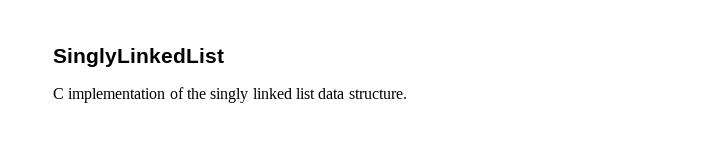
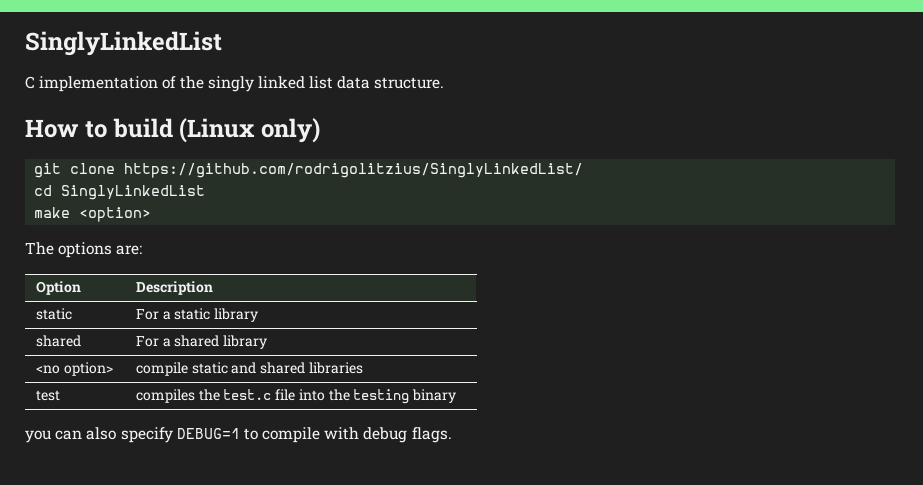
+ How to build (Linux only)
+ git clone https://github.com/rodrigolitzius/SinglyLinkedList/
+ cd SinglyLinkedList
+ make <option>
+ The options are:
+ Option | Description
+ static | For a static library
+ shared | For a shared library
+ <no option> | compile static and shared libraries
+ test | compiles the test.c file into the testing binary
+ you can also specify DEBUG=1 to compile with debug flags.

